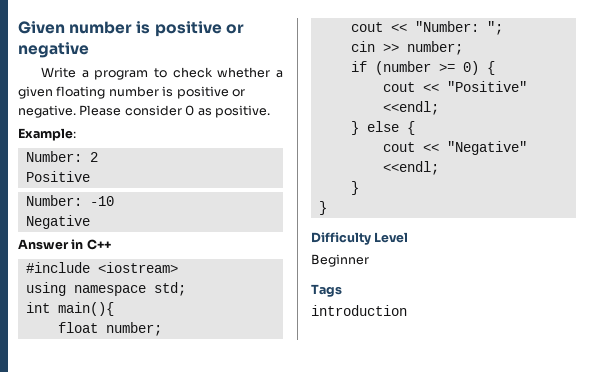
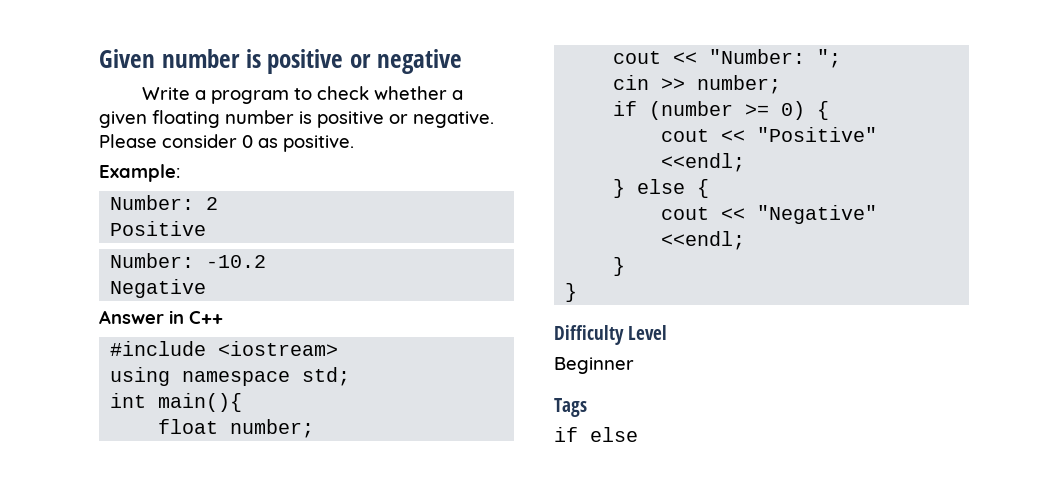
- Number: -10
+ Number: -10.2
- introduction
+ if else

